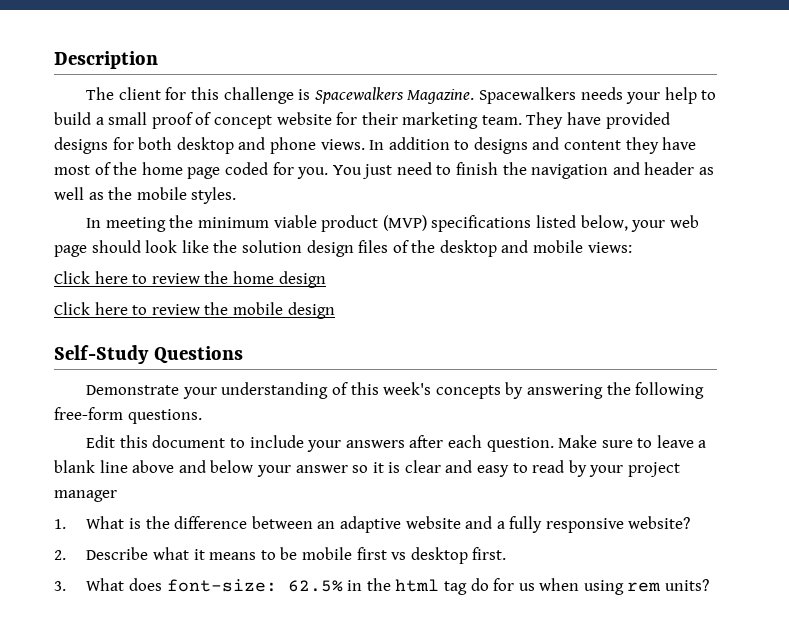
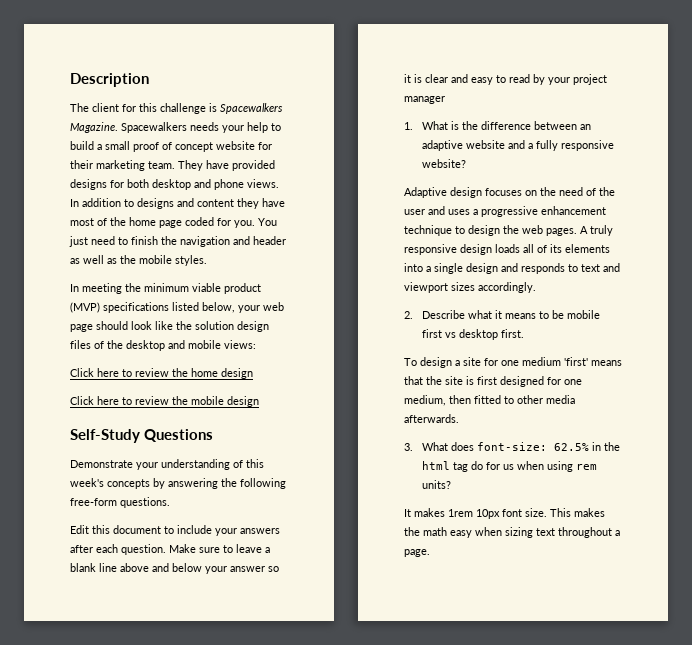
+ Adaptive design focuses on the need of the user and uses a progressive enhancement technique to design the web pages. A truly responsive design loads all of its elements into a single design and responds to text and viewport sizes accordingly.
+ To design a site for one medium 'first' means that the site is first designed for one medium, then fitted to other media afterwards.
+ It makes 1rem 10px font size. This makes the math easy when sizing text throughout a page.

